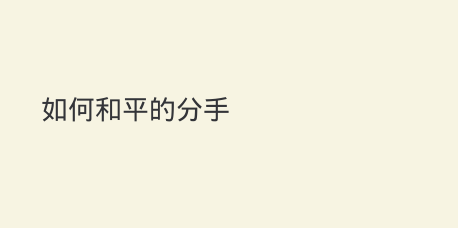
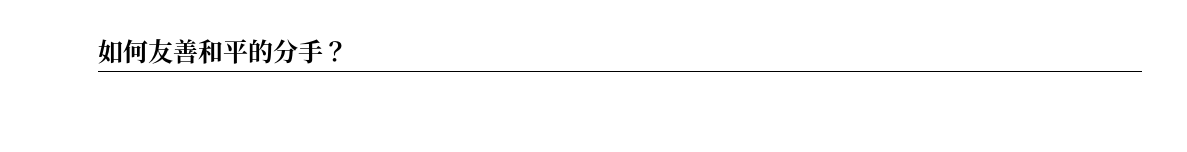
- 如何和平的分手
+ 如何友善和平的分手？

